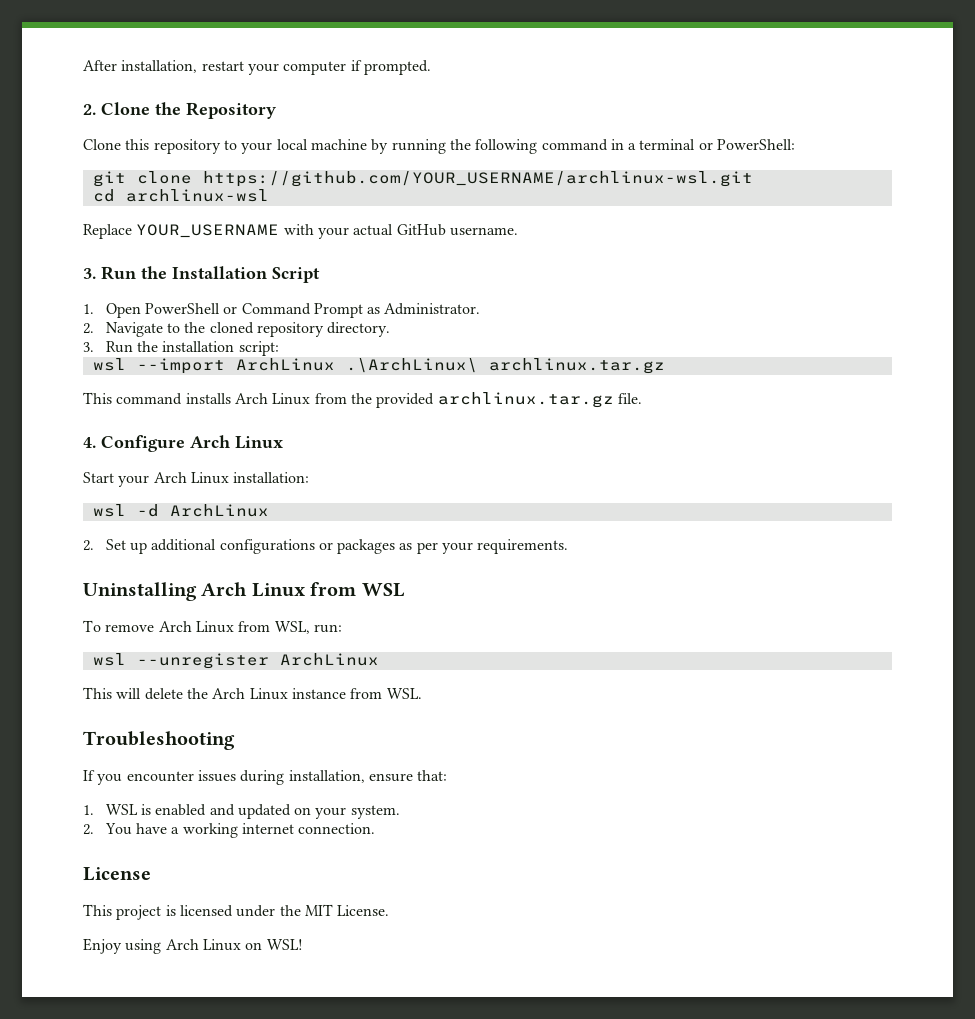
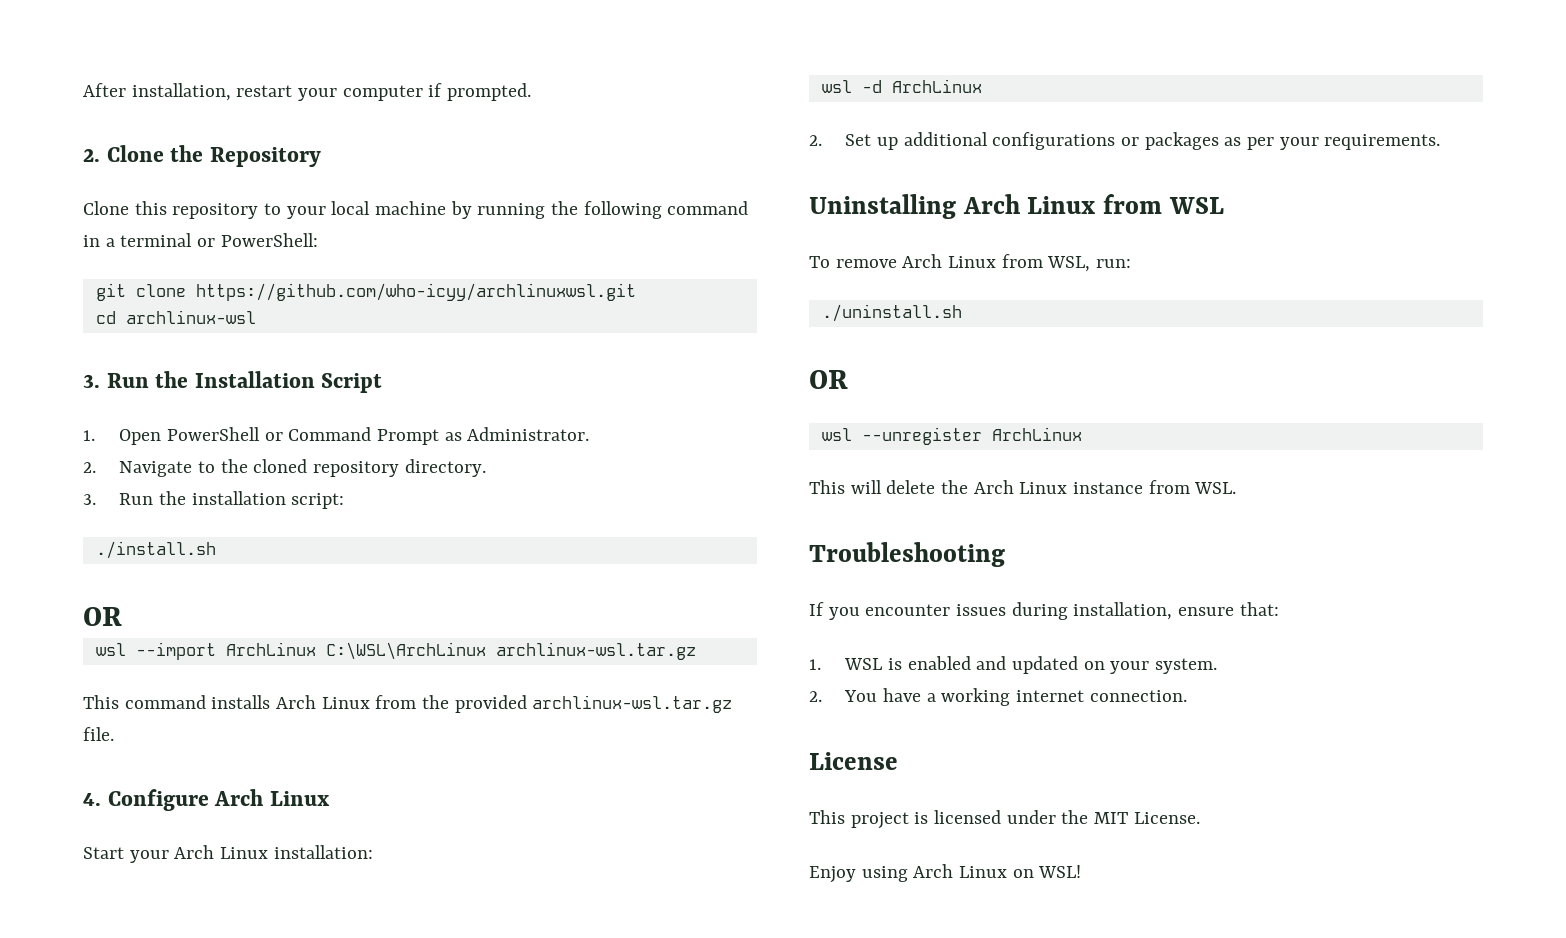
- git clone https://github.com/YOUR_USERNAME/archlinux-wsl.git
+ git clone https://github.com/who-icyy/archlinuxwsl.git
- Replace YOUR_USERNAME with your actual GitHub username.
+ ./install.sh
+ OR
- wsl --import ArchLinux .\ArchLinux\ archlinux.tar.gz
+ wsl --import ArchLinux C:\WSL\ArchLinux archlinux-wsl.tar.gz
- This command installs Arch Linux from the provided archlinux.tar.gz file.
+ This command installs Arch Linux from the provided archlinux-wsl.tar.gz file.
+ ./uninstall.sh
+ OR

